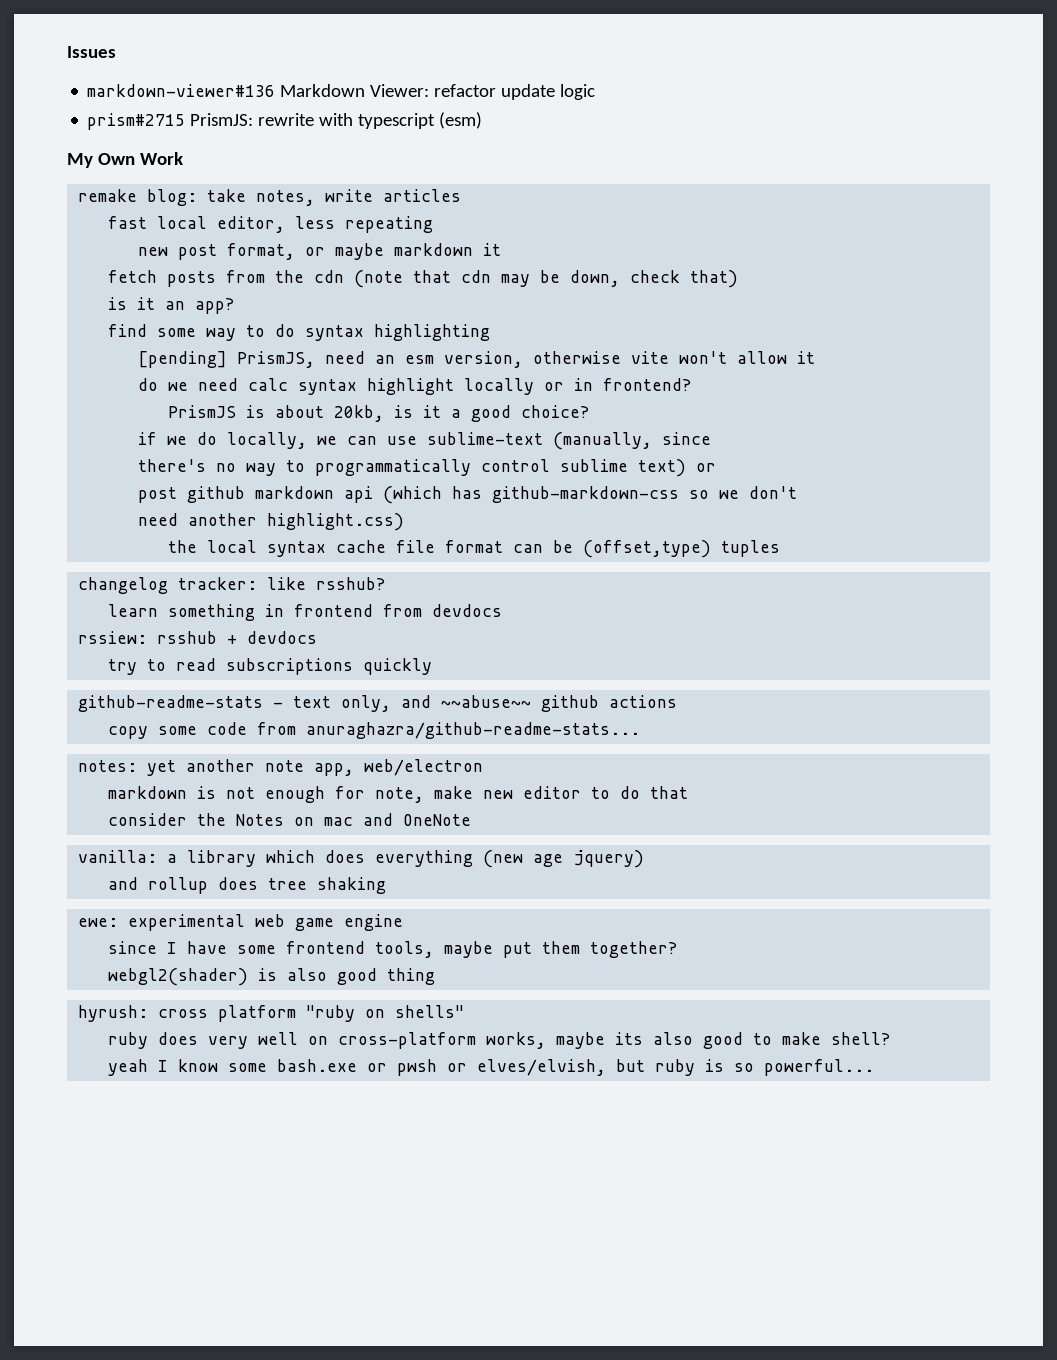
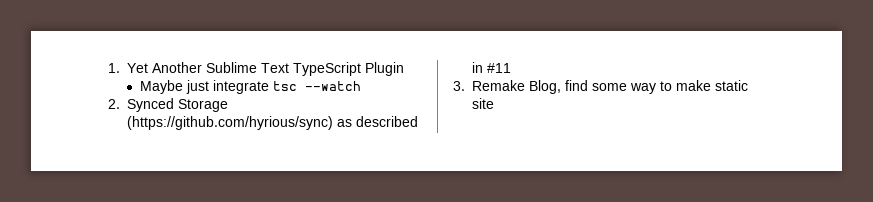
- Issues
- markdown-viewer#136 Markdown Viewer: refactor update logic
- prism#2715 PrismJS: rewrite with typescript (esm)
- My Own Work
- remake blog: take notes, write articles
- fast local editor, less repeating
- new post format, or maybe markdown it
- fetch posts from the cdn (note that cdn may be down, check that)
- is it an app?
- find some way to do syntax highlighting
- [pending] PrismJS, need an esm version, otherwise vite won't allow it
- do we need calc syntax highlight locally or in frontend?
- PrismJS is about 20kb, is it a good choice?
- if we do locally, we can use sublime-text (manually, since
- there's no way to programmatically control sublime text) or
- post github markdown api (which has github-markdown-css so we don't
- need another highlight.css)
- the local syntax cache file format can be (offset,type) tuples
- changelog tracker: like rsshub?
- learn something in frontend from devdocs
- rssiew: rsshub + devdocs
- try to read subscriptions quickly
- github-readme-stats - text only, and ~~abuse~~ github actions
- copy some code from anuraghazra/github-readme-stats...
- notes: yet another note app, web/electron
- markdown is not enough for note, make new editor to do that
- consider the Notes on mac and OneNote
- vanilla: a library which does everything (new age jquery)
- and rollup does tree shaking
- ewe: experimental web game engine
- since I have some frontend tools, maybe put them together?
- webgl2(shader) is also good thing
- hyrush: cross platform "ruby on shells"
- ruby does very well on cross-platform works, maybe its also good to make shell?
- yeah I know some bash.exe or pwsh or elves/elvish, but ruby is so powerful...
+ 1. Yet Another Sublime Text TypeScript Plugin
+ Maybe just integrate tsc --watch
+ 2. Synced Storage (https://github.com/hyrious/sync) as described in #11
+ 3. Remake Blog, find some way to make static site

